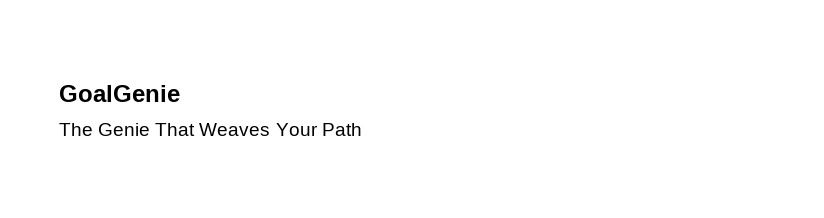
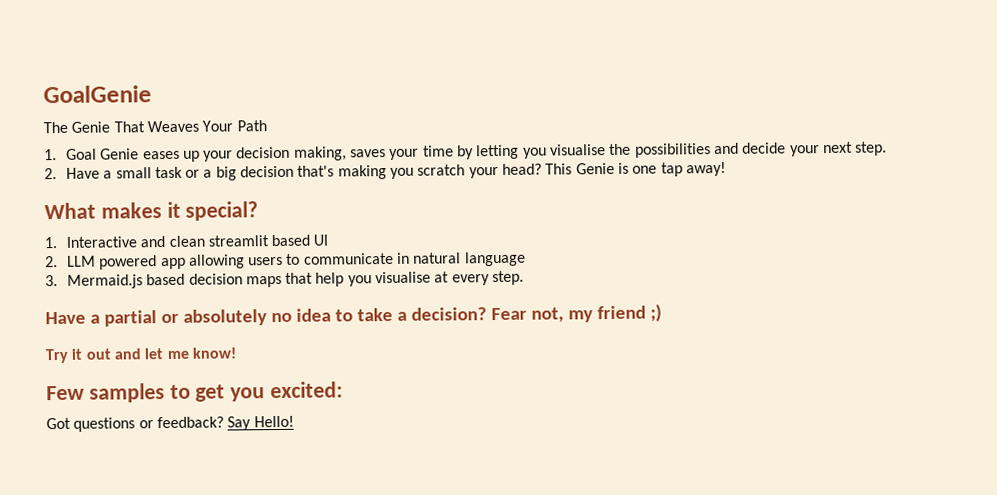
+ 1. Goal Genie eases up your decision making, saves your time by letting you visualise the possibilities and decide your next step.
+ 2. Have a small task or a big decision that's making you scratch your head? This Genie is one tap away!
+ What makes it special?
+ 1. Interactive and clean streamlit based UI
+ 2. LLM powered app allowing users to communicate in natural language
+ 3. Mermaid.js based decision maps that help you visualise at every step.
+ Have a partial or absolutely no idea to take a decision? Fear not, my friend ;)
+ Try it out and let me know!
+ Few samples to get you excited:
+ Got questions or feedback? Say Hello!

